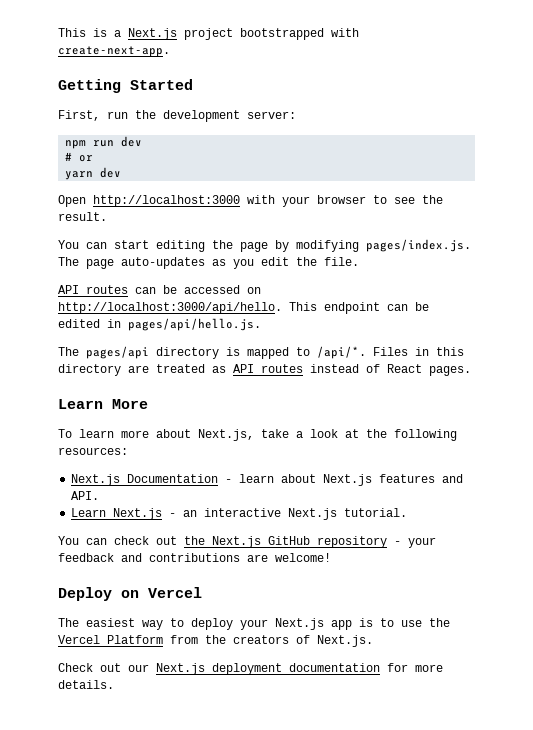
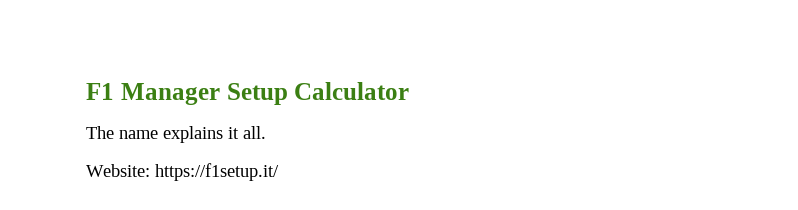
- This is a Next.js project bootstrapped with create-next-app.
- Getting Started
- First, run the development server:
- npm run dev
- # or
- yarn dev
- Open http://localhost:3000 with your browser to see the result.
- You can start editing the page by modifying pages/index.js. The page auto-updates as you edit the file.
- API routes can be accessed on http://localhost:3000/api/hello. This endpoint can be edited in pages/api/hello.js.
- The pages/api directory is mapped to /api/*. Files in this directory are treated as API routes instead of React pages.
- Learn More
- To learn more about Next.js, take a look at the following resources:
- Next.js Documentation - learn about Next.js features and API.
- Learn Next.js - an interactive Next.js tutorial.
- You can check out the Next.js GitHub repository - your feedback and contributions are welcome!
- Deploy on Vercel
- The easiest way to deploy your Next.js app is to use the Vercel Platform from the creators of Next.js.
- Check out our Next.js deployment documentation for more details.
+ F1 Manager Setup Calculator
+ The name explains it all.
+ Website: https://f1setup.it/

